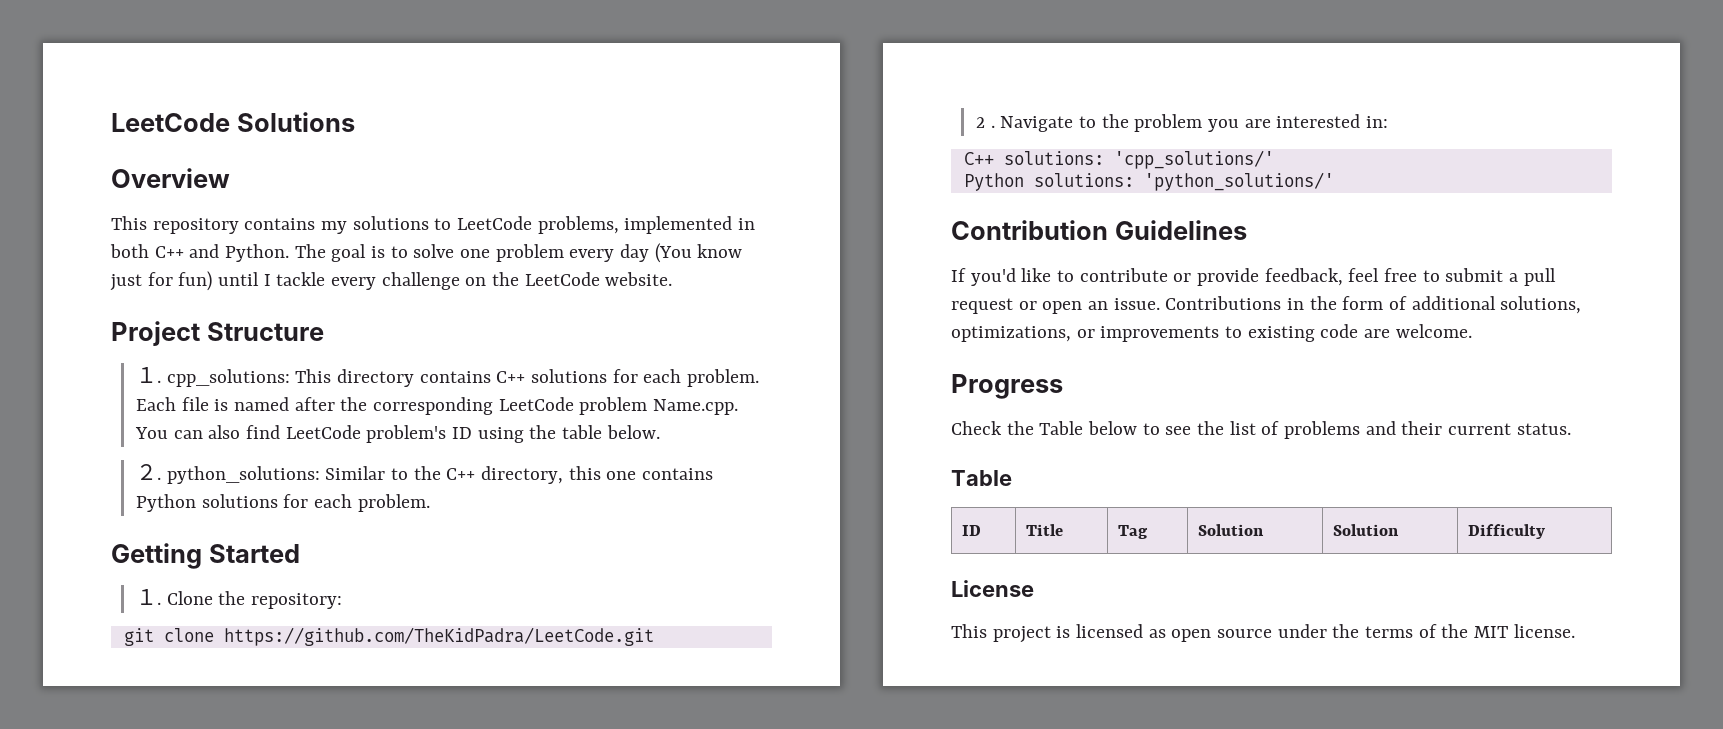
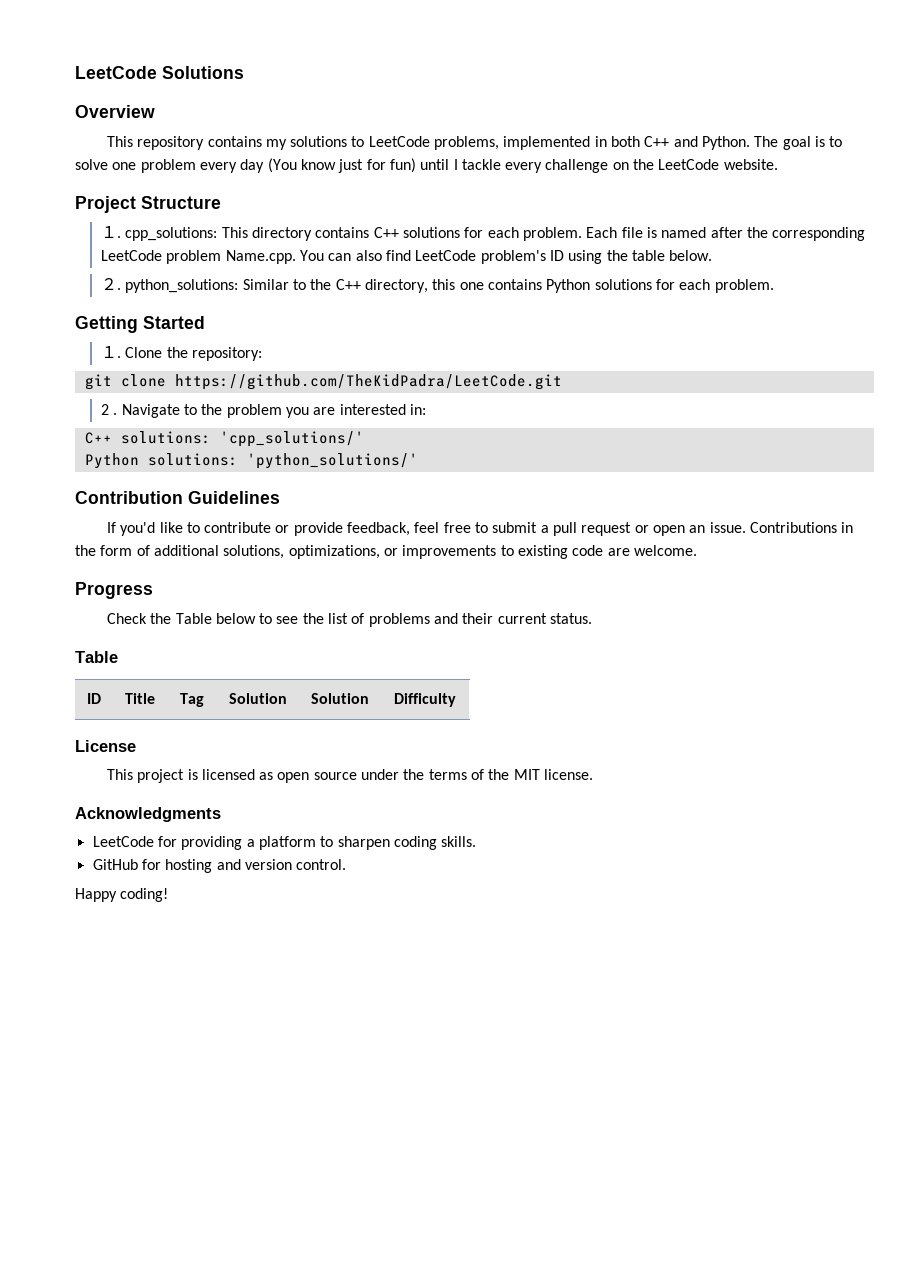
+ Acknowledgments
+ LeetCode for providing a platform to sharpen coding skills.
+ GitHub for hosting and version control.
+ Happy coding!

